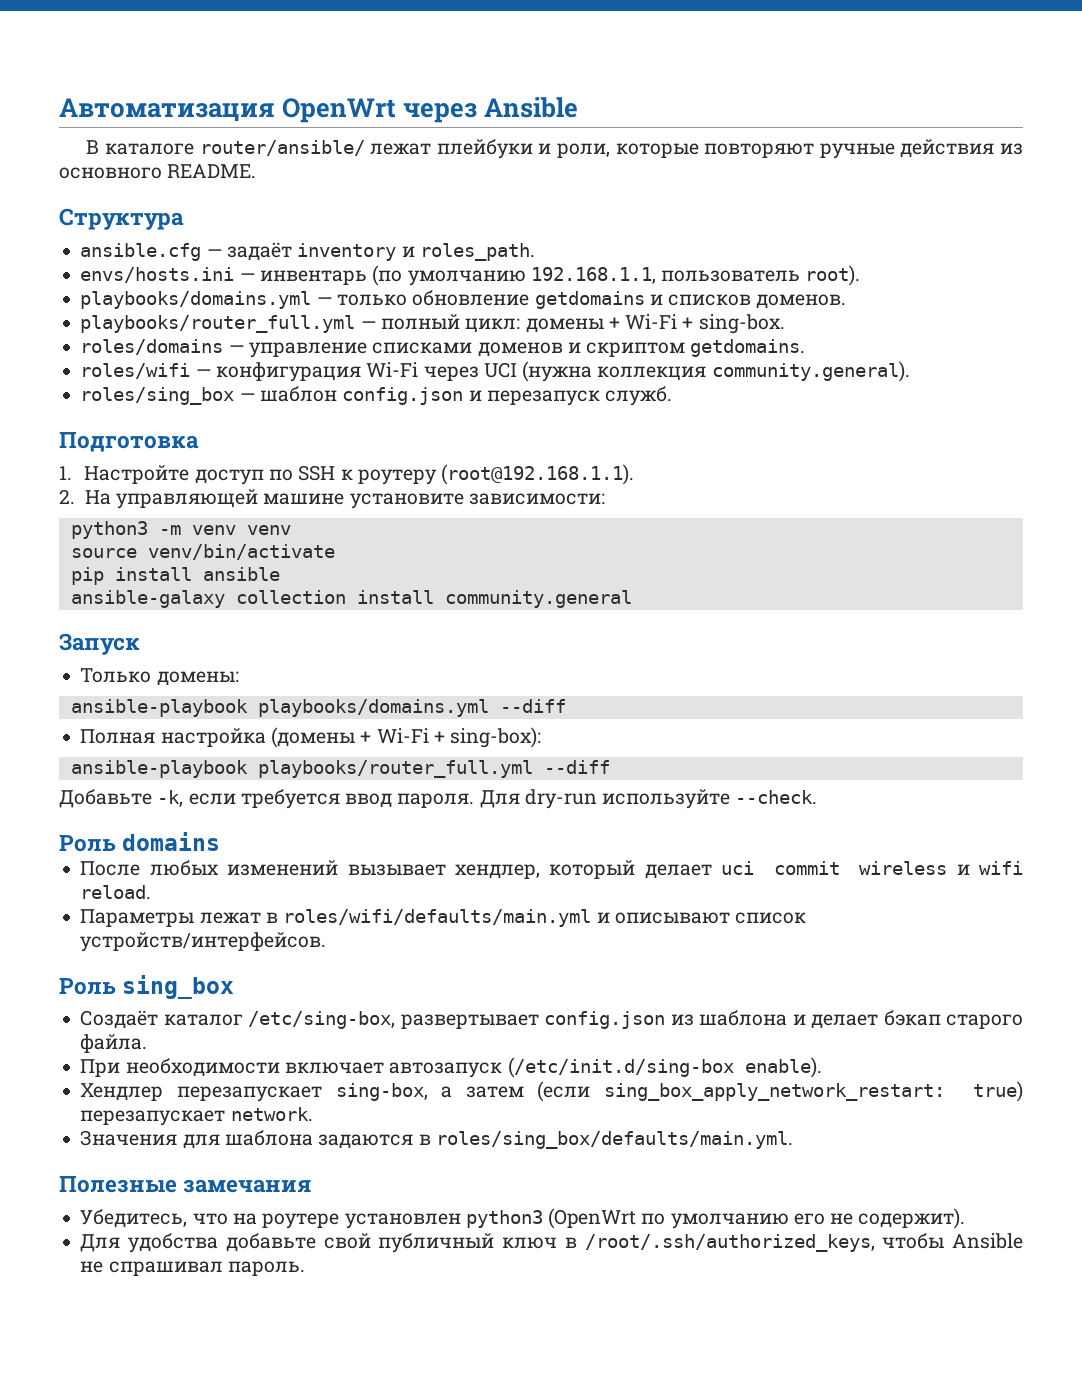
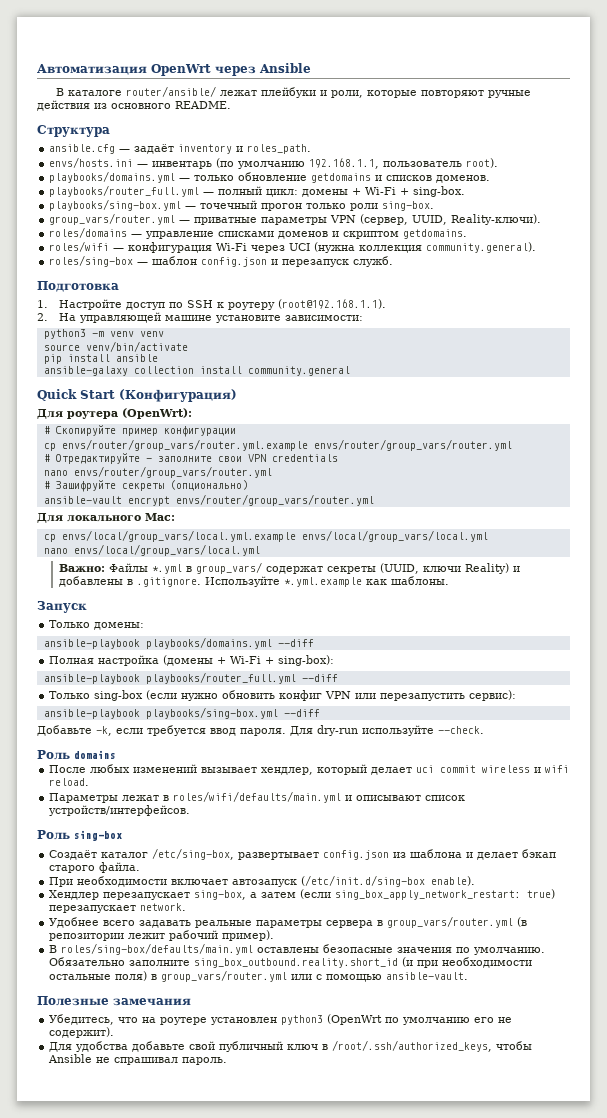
+ playbooks/sing-box.yml — точечный прогон только роли sing-box.
+ group_vars/router.yml — приватные параметры VPN (сервер, UUID, Reality-ключи).
- roles/sing_box — шаблон config.json и перезапуск служб.
+ roles/sing-box — шаблон config.json и перезапуск служб.
+ Quick Start (Конфигурация)
+ Для роутера (OpenWrt):
+ # Скопируйте пример конфигурации
+ cp envs/router/group_vars/router.yml.example envs/router/group_vars/router.yml
+ # Отредактируйте — заполните свои VPN credentials
+ nano envs/router/group_vars/router.yml
+ # Зашифруйте секреты (опционально)
+ ansible-vault encrypt envs/router/group_vars/router.yml
+ Для локального Mac:
+ cp envs/local/group_vars/local.yml.example envs/local/group_vars/local.yml
+ nano envs/local/group_vars/local.yml
+ Важно: Файлы *.yml в group_vars/ содержат секреты (UUID, ключи Reality) и добавлены в .gitignore. Используйте *.yml.example как шаблоны.
+ Только sing-box (если нужно обновить конфиг VPN или перезапустить сервис):
+ ansible-playbook playbooks/sing-box.yml --diff
- Роль sing_box
+ Роль sing-box
- Значения для шаблона задаются в roles/sing_box/defaults/main.yml.
+ Удобнее всего задавать реальные параметры сервера в group_vars/router.yml (в репозитории лежит рабочий пример).
+ В roles/sing-box/defaults/main.yml оставлены безопасные значения по умолчанию. Обязательно заполните sing_box_outbound.reality.short_id (и при необходимости остальные поля) в group_vars/router.yml или с помощью ansible-vault.

